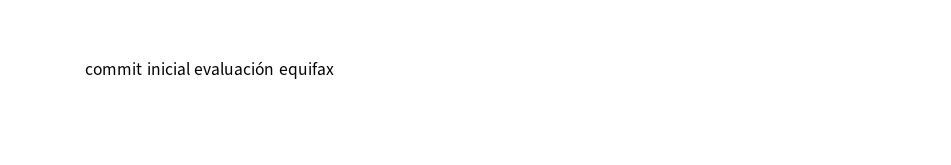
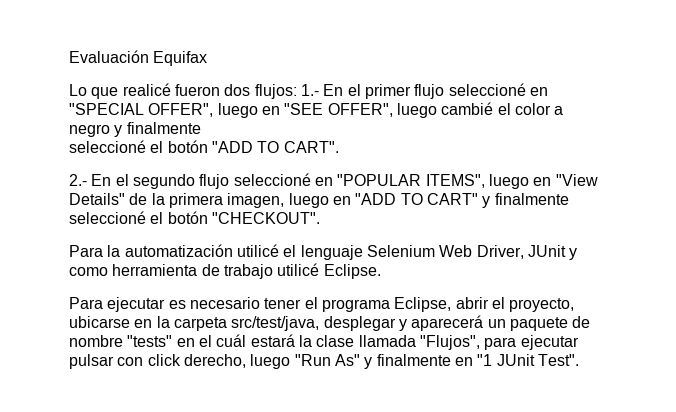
- commit inicial evaluación equifax
+ Evaluación Equifax
+ Lo que realicé fueron dos flujos: 1.- En el primer flujo seleccioné en "SPECIAL OFFER", luego en "SEE OFFER", luego cambié el color a negro y finalmente
+ seleccioné el botón "ADD TO CART".
+ 2.- En el segundo flujo seleccioné en "POPULAR ITEMS", luego en "View Details" de la primera imagen, luego en "ADD TO CART" y finalmente seleccioné el botón "CHECKOUT".
+ Para la automatización utilicé el lenguaje Selenium Web Driver, JUnit y como herramienta de trabajo utilicé Eclipse.
+ Para ejecutar es necesario tener el programa Eclipse, abrir el proyecto, ubicarse en la carpeta src/test/java, desplegar y aparecerá un paquete de nombre "tests" en el cuál estará la clase llamada "Flujos", para ejecutar pulsar con click derecho, luego "Run As" y finalmente en "1 JUnit Test".

